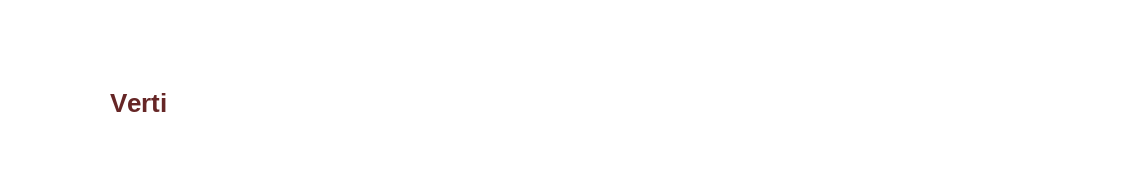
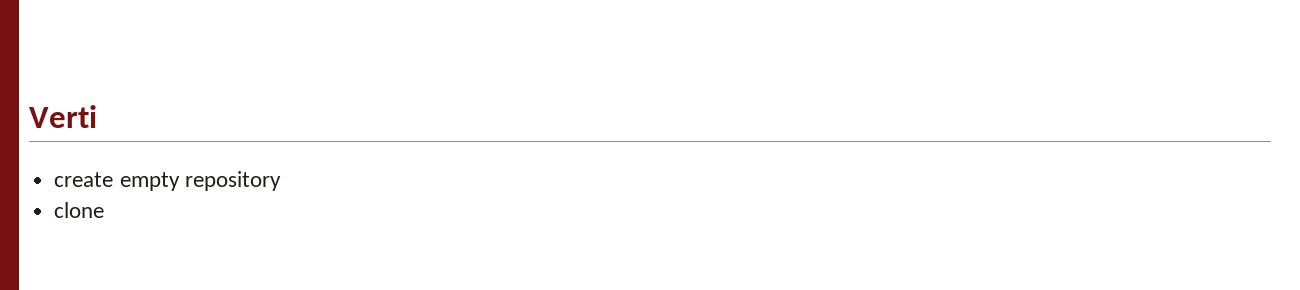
+ create empty repository
+ clone

